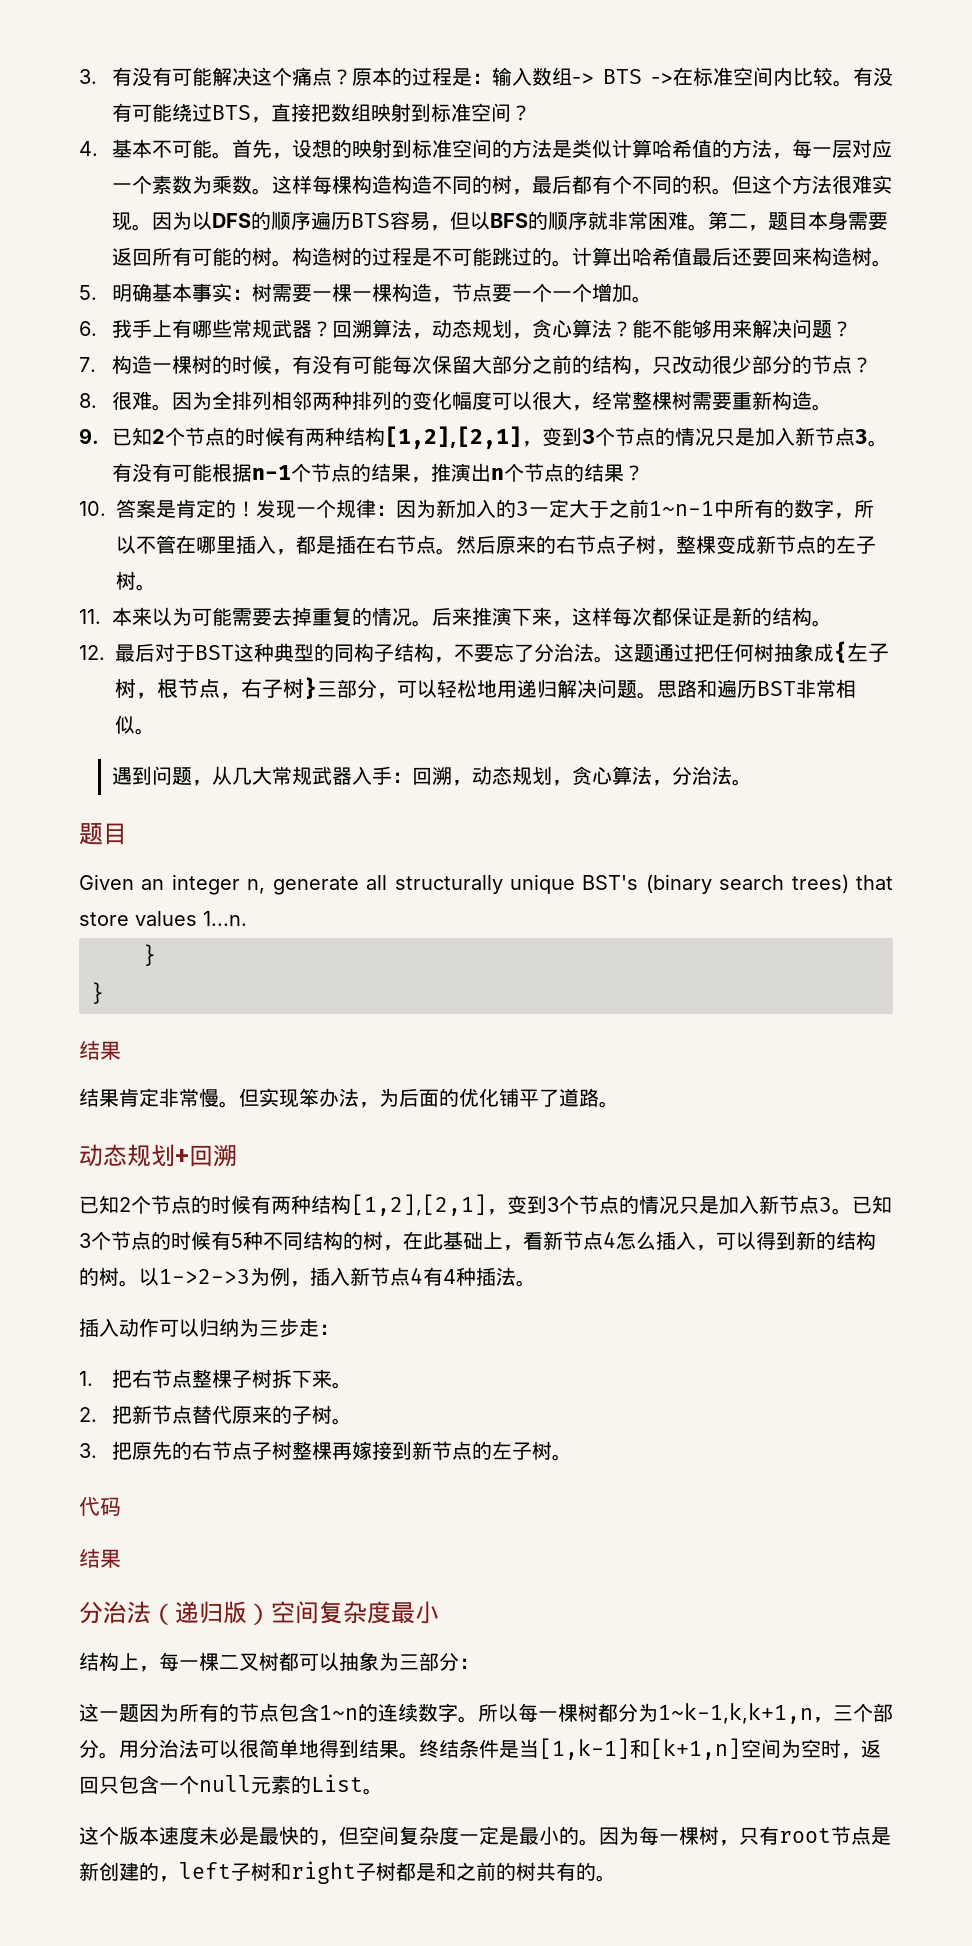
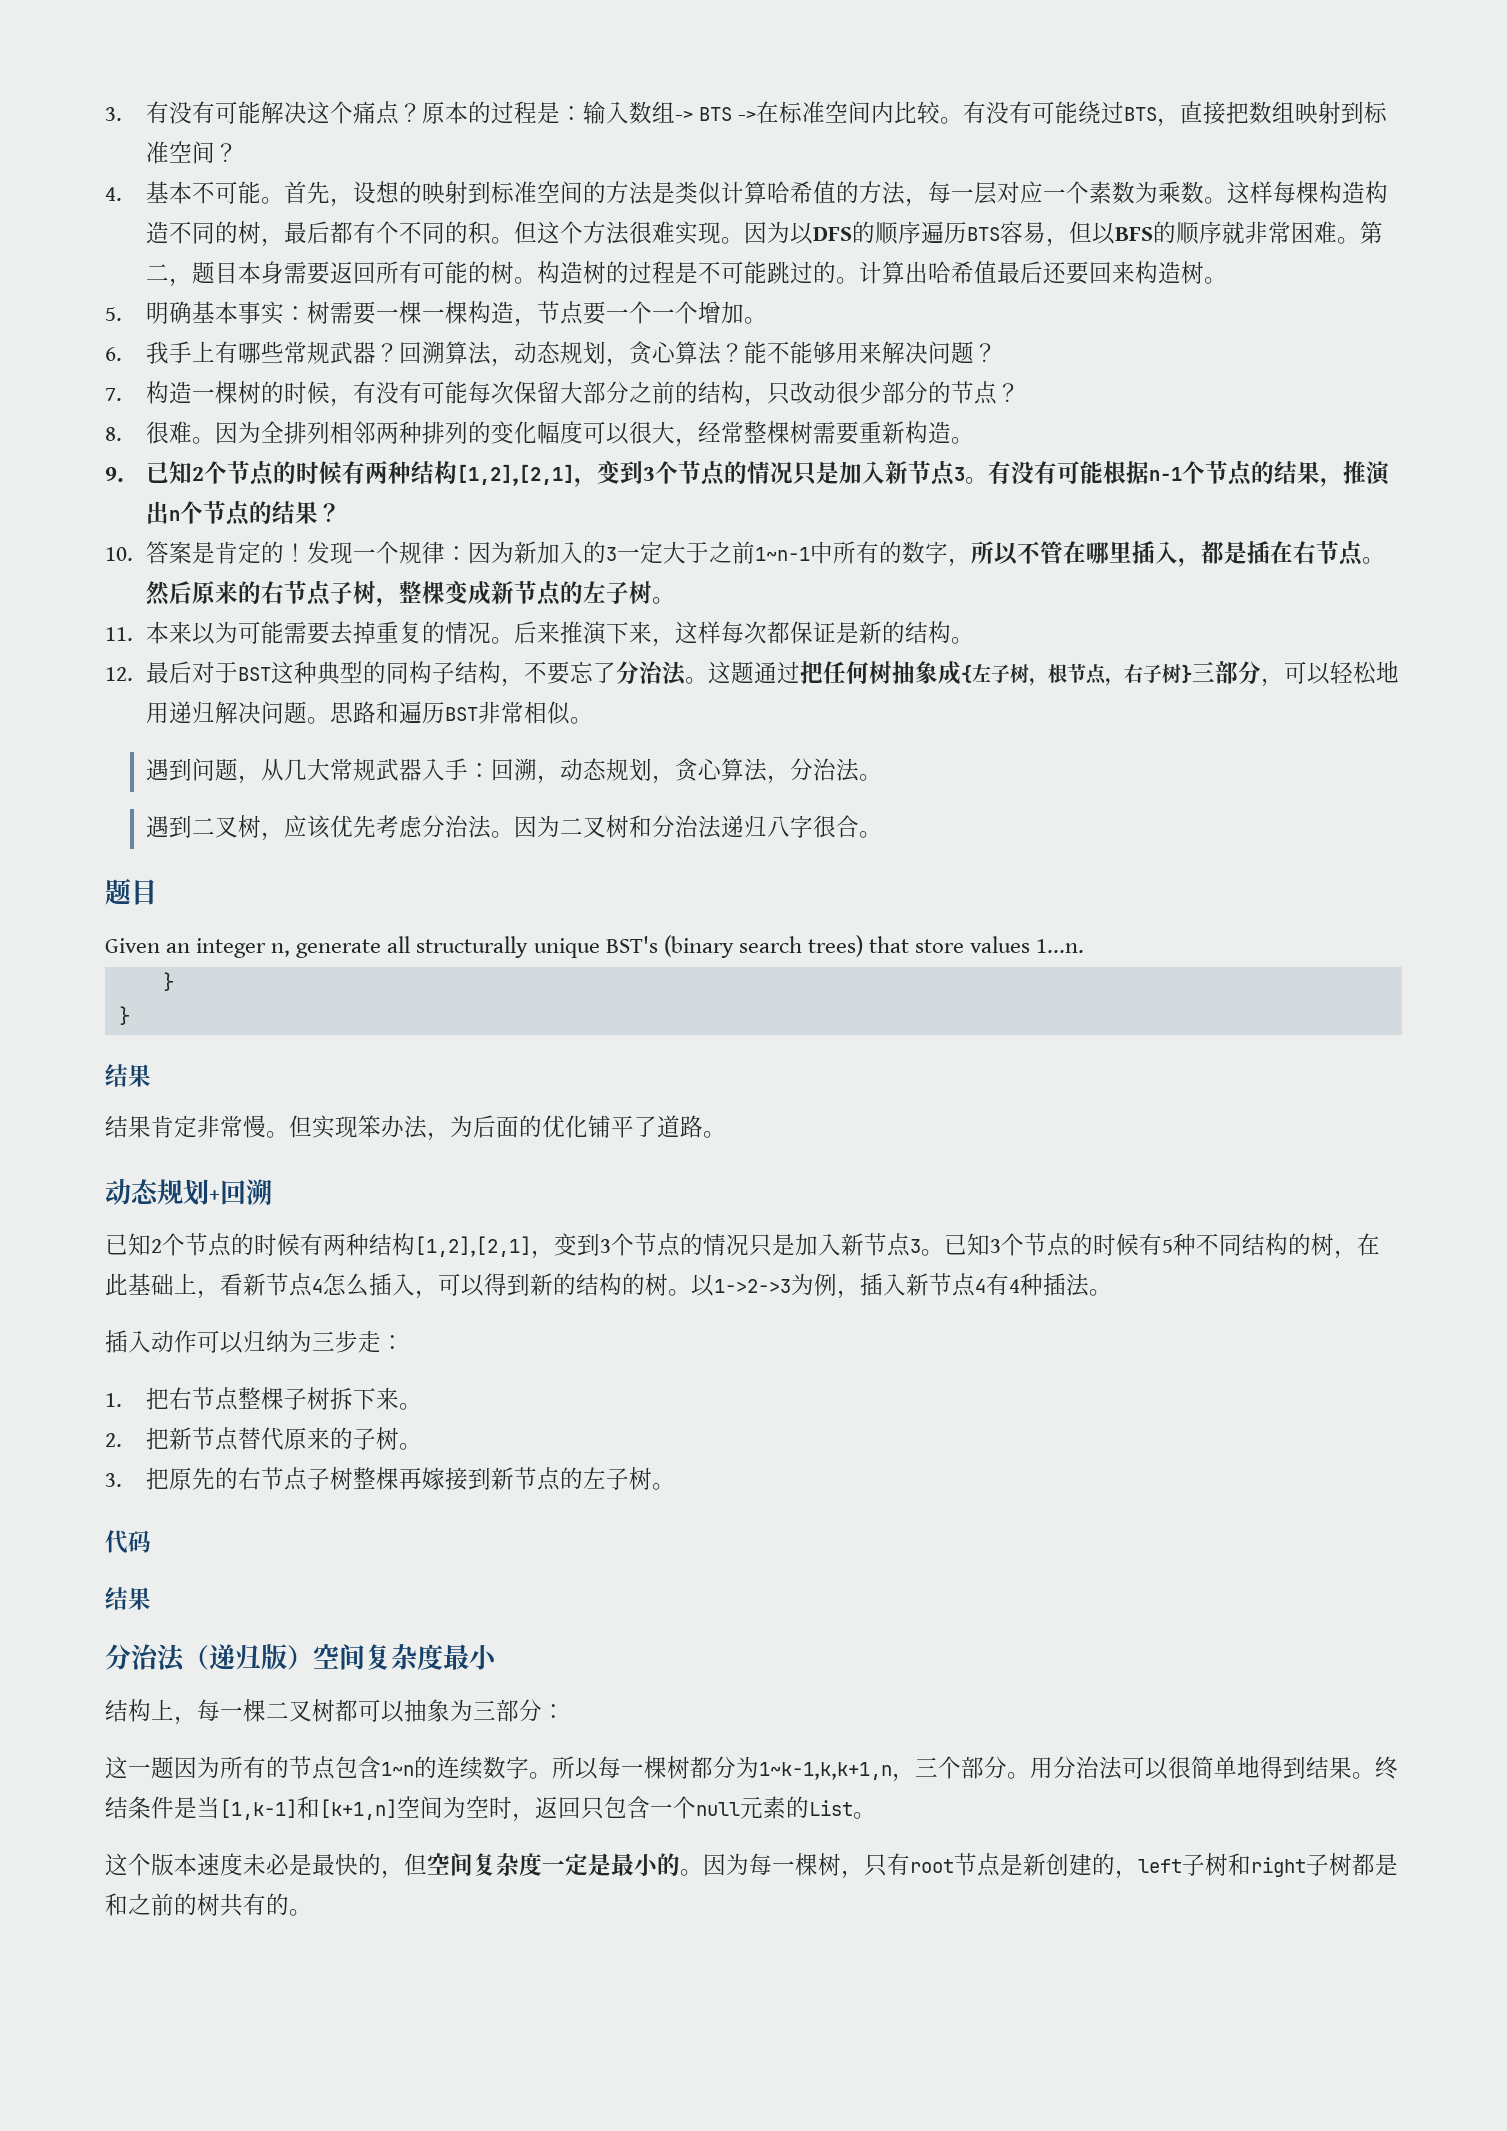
+ 遇到二叉树，应该优先考虑分治法。因为二叉树和分治法递归八字很合。

